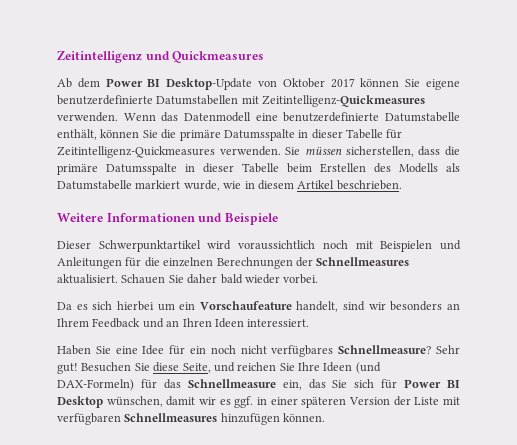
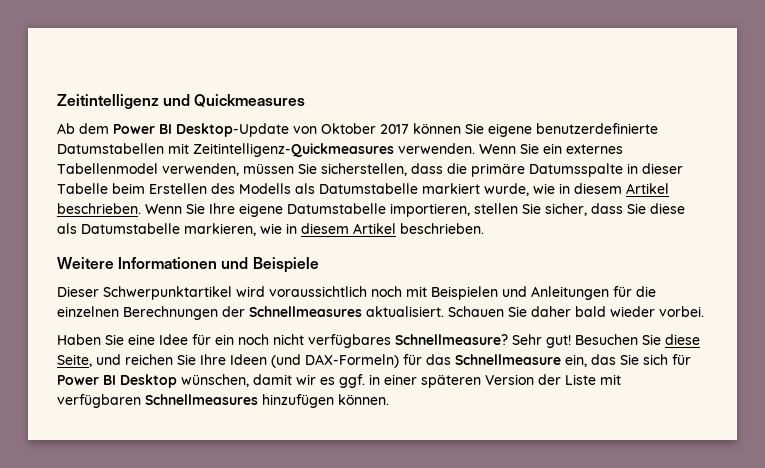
- Wenn das Datenmodell eine benutzerdefinierte Datumstabelle enthält, können Sie die primäre Datumsspalte in dieser Tabelle für Zeitintelligenz-Quickmeasures verwenden. Sie müssen sicherstellen, dass die primäre Datumsspalte in dieser Tabelle beim Erstellen des Modells als Datumstabelle markiert wurde, wie in diesem Artikel beschrieben.
+ Wenn Sie ein externes Tabellenmodel verwenden, müssen Sie sicherstellen, dass die primäre Datumsspalte in dieser Tabelle beim Erstellen des Modells als Datumstabelle markiert wurde, wie in diesem Artikel beschrieben. Wenn Sie Ihre eigene Datumstabelle importieren, stellen Sie sicher, dass Sie diese als Datumstabelle markieren, wie in diesem Artikel beschrieben.
- Da es sich hierbei um ein Vorschaufeature handelt, sind wir besonders an Ihrem Feedback und an Ihren Ideen interessiert.

